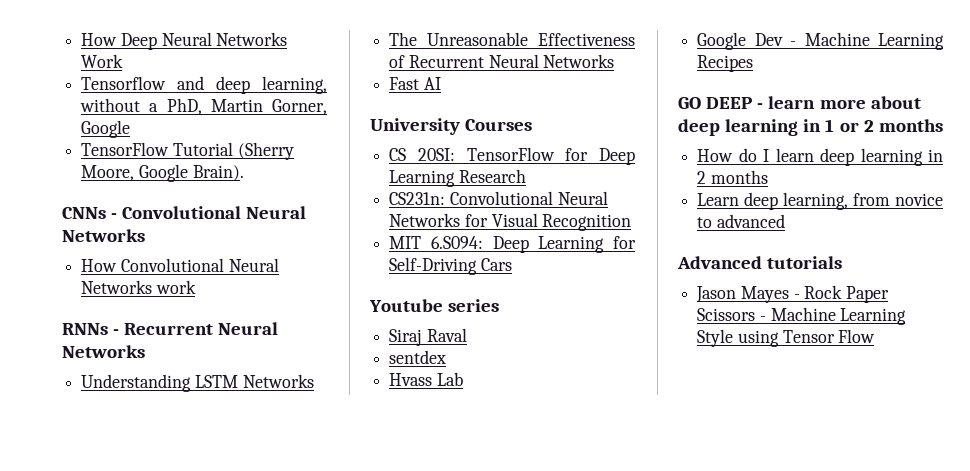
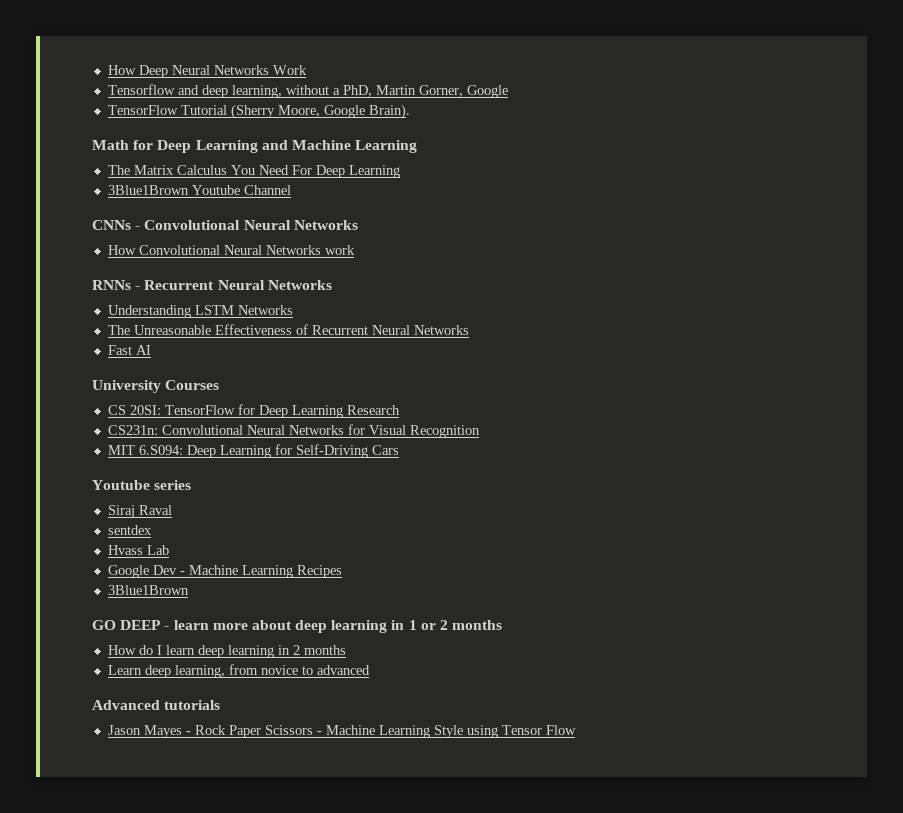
+ Math for Deep Learning and Machine Learning
+ The Matrix Calculus You Need For Deep Learning
+ 3Blue1Brown Youtube Channel
  Google Dev - Machine Learning Recipes
+ 3Blue1Brown

